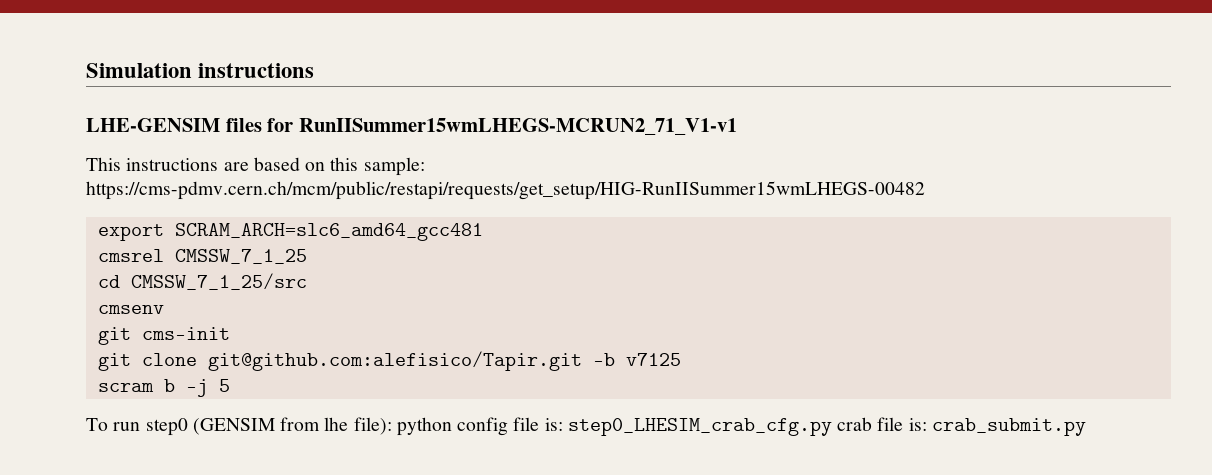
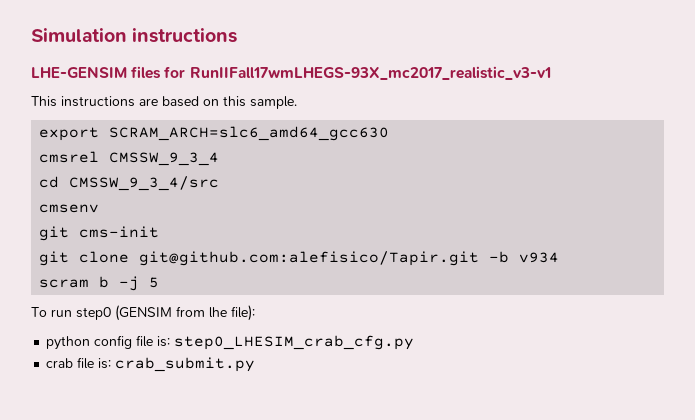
- LHE-GENSIM files for RunIISummer15wmLHEGS-MCRUN2_71_V1-v1
+ LHE-GENSIM files for RunIIFall17wmLHEGS-93X_mc2017_realistic_v3-v1
- This instructions are based on this sample: https://cms-pdmv.cern.ch/mcm/public/restapi/requests/get_setup/HIG-RunIISummer15wmLHEGS-00482
+ This instructions are based on this sample.
- export SCRAM_ARCH=slc6_amd64_gcc481
+ export SCRAM_ARCH=slc6_amd64_gcc630
- cmsrel CMSSW_7_1_25
+ cmsrel CMSSW_9_3_4
- cd CMSSW_7_1_25/src
+ cd CMSSW_9_3_4/src
- git clone git@github.com:alefisico/Tapir.git -b v7125
+ git clone git@github.com:alefisico/Tapir.git -b v934
- To run step0 (GENSIM from lhe file): python config file is: step0_LHESIM_crab_cfg.py crab file is: crab_submit.py
+ To run step0 (GENSIM from lhe file):
+ python config file is: step0_LHESIM_crab_cfg.py
+ crab file is: crab_submit.py

